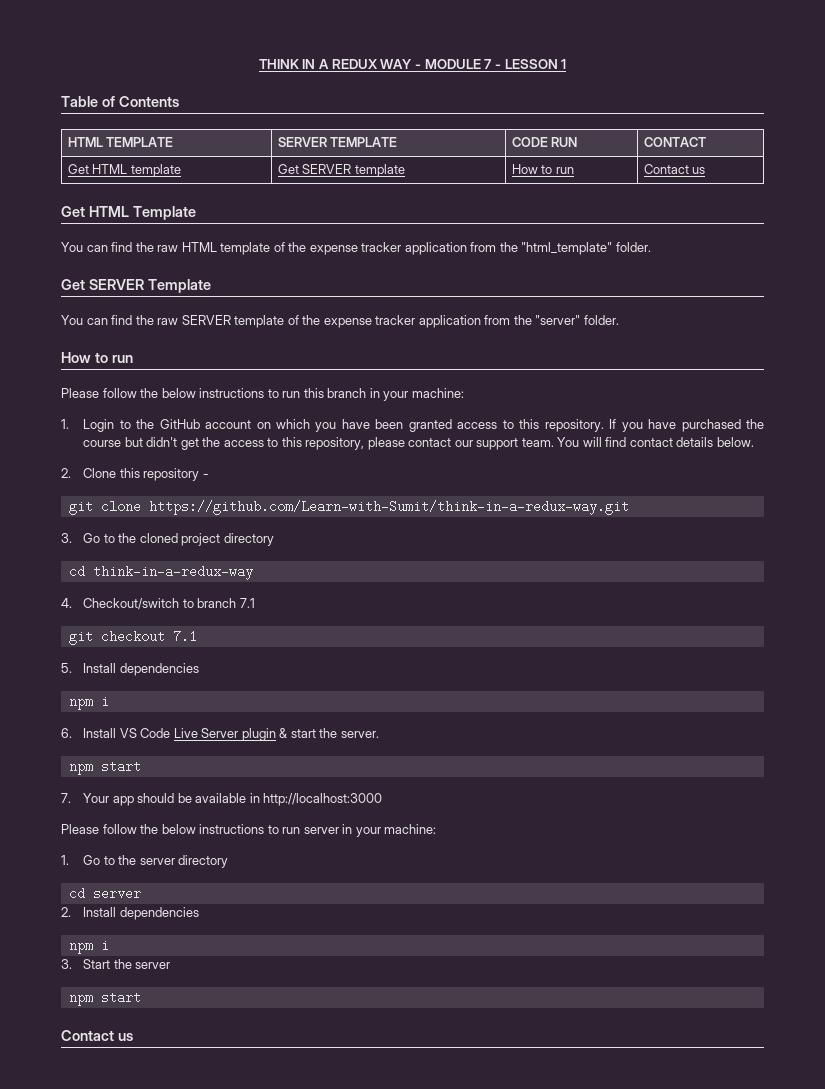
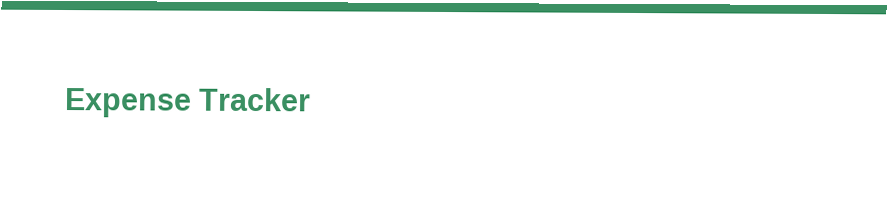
- THINK IN A REDUX WAY - MODULE 7 - LESSON 1
- Table of Contents
- HTML TEMPLATE | SERVER TEMPLATE | CODE RUN | CONTACT
- Get HTML template | Get SERVER template | How to run | Contact us
- Get HTML Template
- You can find the raw HTML template of the expense tracker application from the "html_template" folder.
- Get SERVER Template
- You can find the raw SERVER template of the expense tracker application from the "server" folder.
- How to run
- Please follow the below instructions to run this branch in your machine:
- 1. Login to the GitHub account on which you have been granted access to this repository. If you have purchased the course but didn't get the access to this repository, please contact our support team. You will find contact details below.
- 2. Clone this repository -
- git clone https://github.com/Learn-with-Sumit/think-in-a-redux-way.git
- 3. Go to the cloned project directory
- cd think-in-a-redux-way
- 4. Checkout/switch to branch 7.1
- git checkout 7.1
- 5. Install dependencies
- npm i
- 6. Install VS Code Live Server plugin & start the server.
- npm start
- 7. Your app should be available in http://localhost:3000
- Please follow the below instructions to run server in your machine:
- 1. Go to the server directory
- cd server
- 2. Install dependencies
- npm i
- 3. Start the server
- npm start
- Contact us
+ Expense Tracker

